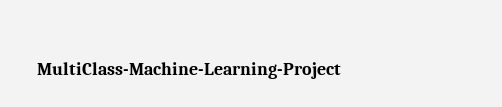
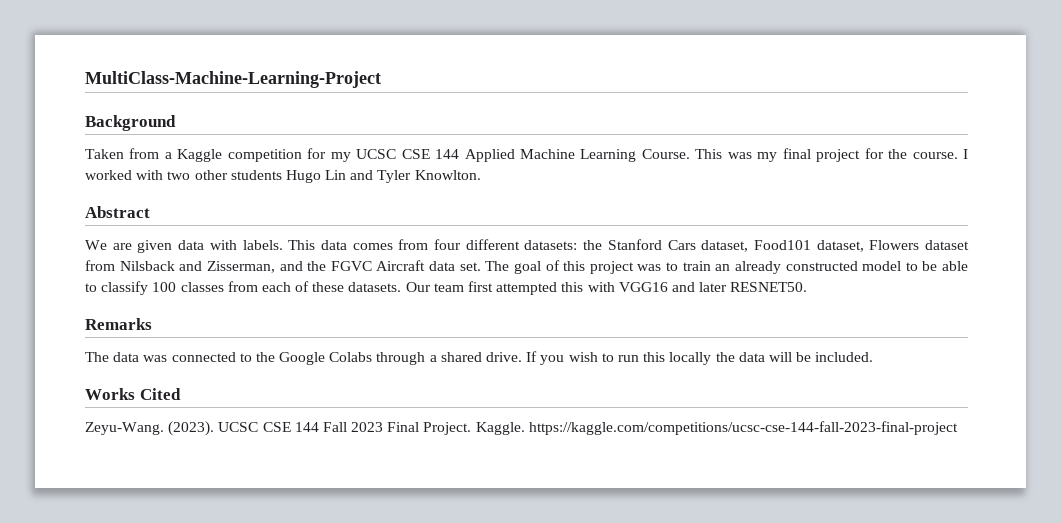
+ Background
+ Taken from a Kaggle competition for my UCSC CSE 144 Applied Machine Learning Course. This was my final project for the course. I worked with two other students Hugo Lin and Tyler Knowlton.
+ Abstract
+ We are given data with labels. This data comes from four different datasets: the Stanford Cars dataset, Food101 dataset, Flowers dataset from Nilsback and Zisserman, and the FGVC Aircraft data set. The goal of this project was to train an already constructed model to be able to classify 100 classes from each of these datasets. Our team first attempted this with VGG16 and later RESNET50.
+ Remarks
+ The data was connected to the Google Colabs through a shared drive. If you wish to run this locally the data will be included.
+ Works Cited
+ Zeyu-Wang. (2023). UCSC CSE 144 Fall 2023 Final Project. Kaggle. https://kaggle.com/competitions/ucsc-cse-144-fall-2023-final-project

